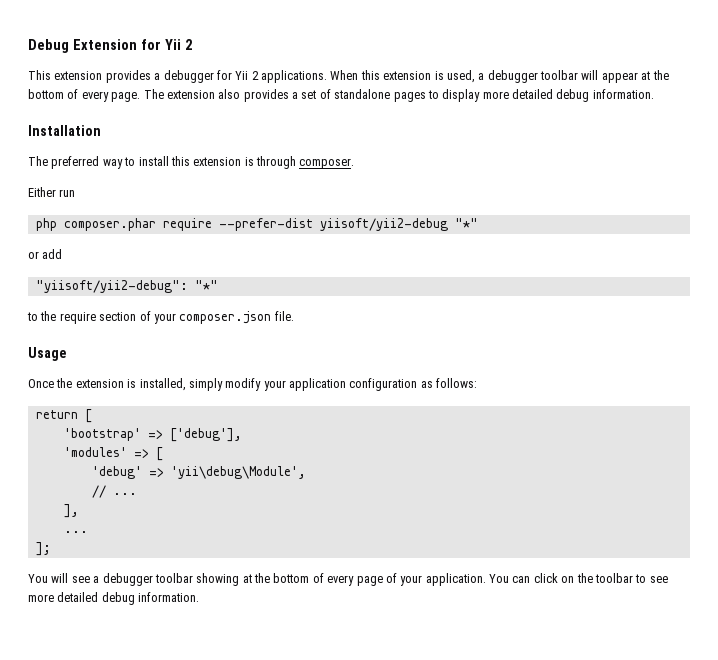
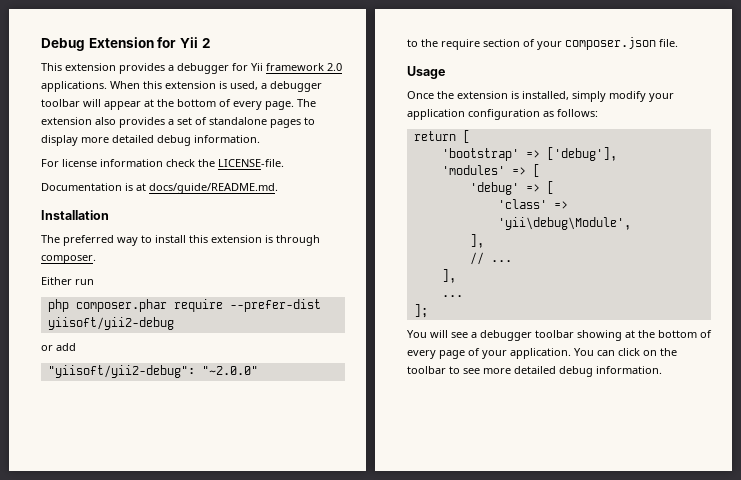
- This extension provides a debugger for Yii 2 applications.
+ This extension provides a debugger for Yii framework 2.0 applications.
+ For license information check the LICENSE-file.
+ Documentation is at docs/guide/README.md.
- php composer.phar require --prefer-dist yiisoft/yii2-debug "*"
+ php composer.phar require --prefer-dist yiisoft/yii2-debug
- "yiisoft/yii2-debug": "*"
+ "yiisoft/yii2-debug": "~2.0.0"
- 'debug' => 'yii\debug\Module',
+ 'debug' => [
+ 'class' => 'yii\debug\Module',
+ ],

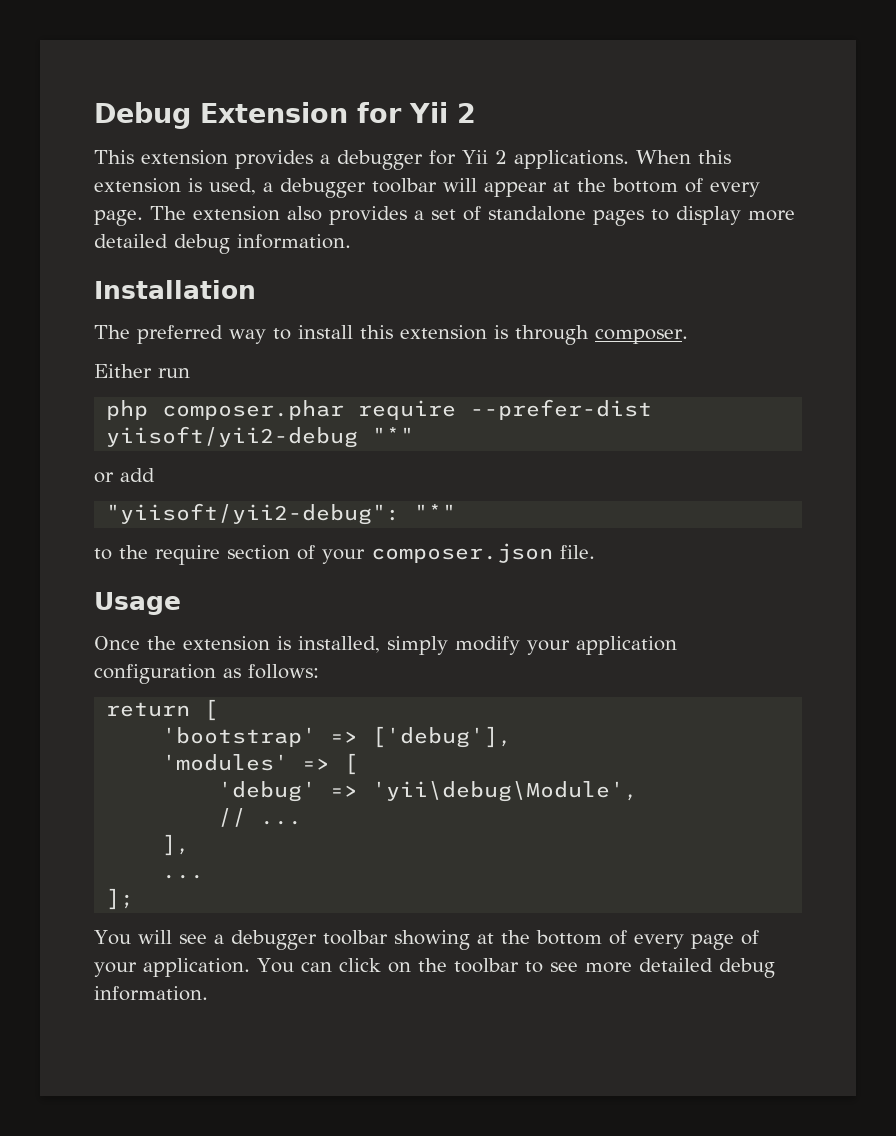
- This extension provides a debugger for Yii framework 2.0 applications.
+ This extension provides a debugger for Yii 2 applications.
- For license information check the LICENSE-file.
- Documentation is at docs/guide/README.md.
- php composer.phar require --prefer-dist yiisoft/yii2-debug
+ php composer.phar require --prefer-dist yiisoft/yii2-debug "*"
- "yiisoft/yii2-debug": "~2.0.0"
+ "yiisoft/yii2-debug": "*"
- 'debug' => [
- 'class' => 'yii\debug\Module',
- ],
+ 'debug' => 'yii\debug\Module',

